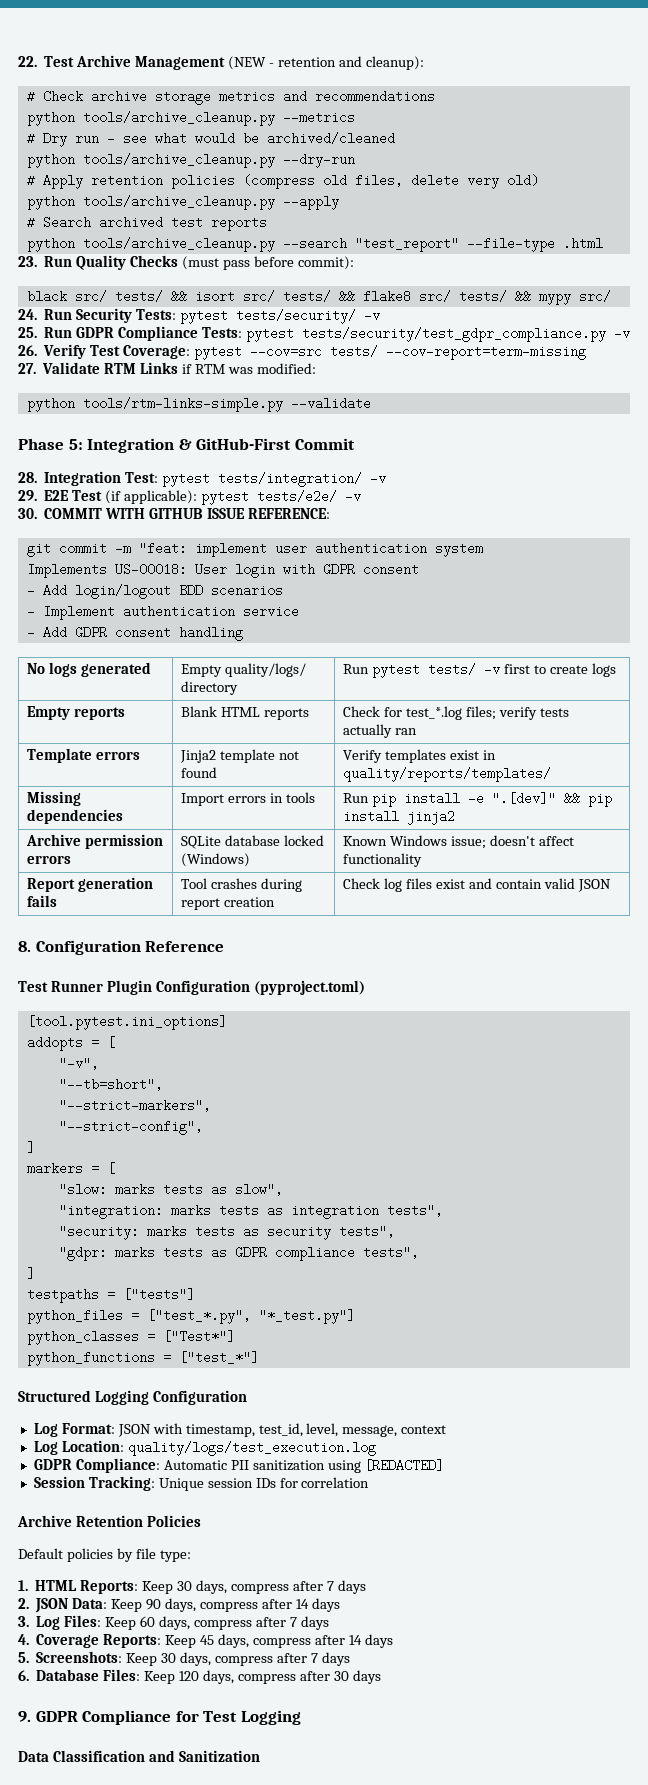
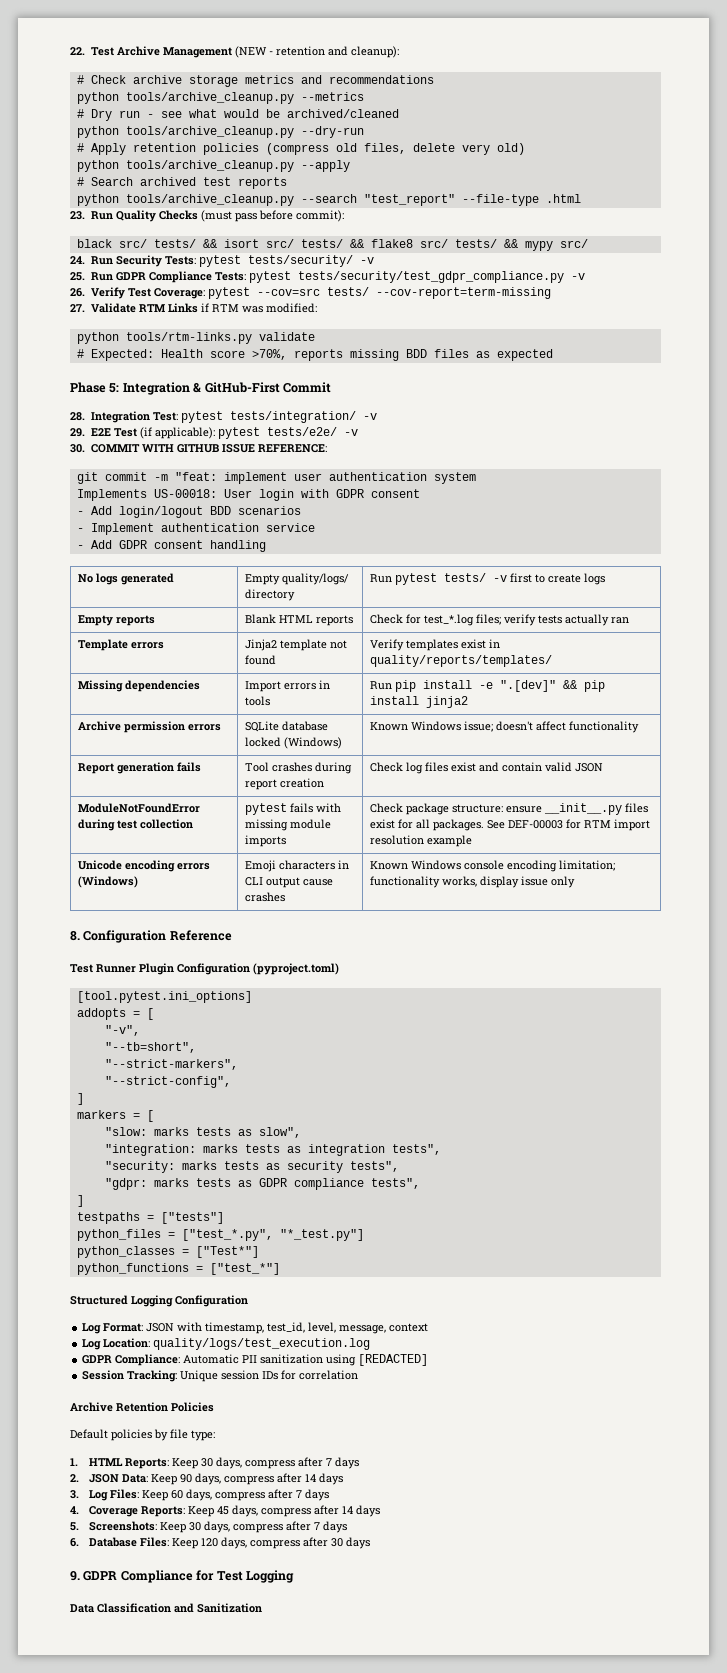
- python tools/rtm-links-simple.py --validate
+ python tools/rtm-links.py validate
+ # Expected: Health score >70%, reports missing BDD files as expected
+ ModuleNotFoundError during test collection | pytest fails with missing module imports | Check package structure: ensure __init__.py files exist for all packages. See DEF-00003 for RTM import resolution example
+ Unicode encoding errors (Windows) | Emoji characters in CLI output cause crashes | Known Windows console encoding limitation; functionality works, display issue only

